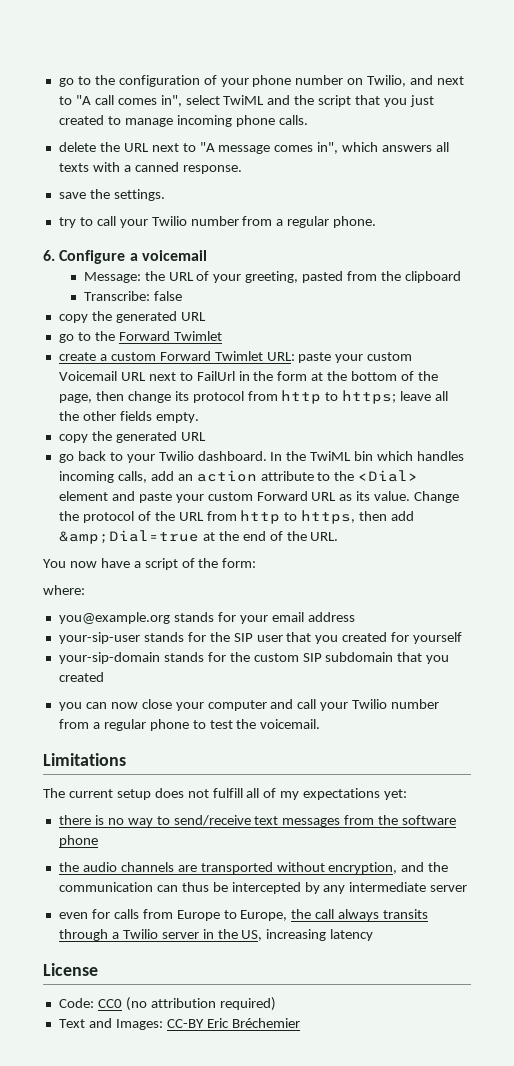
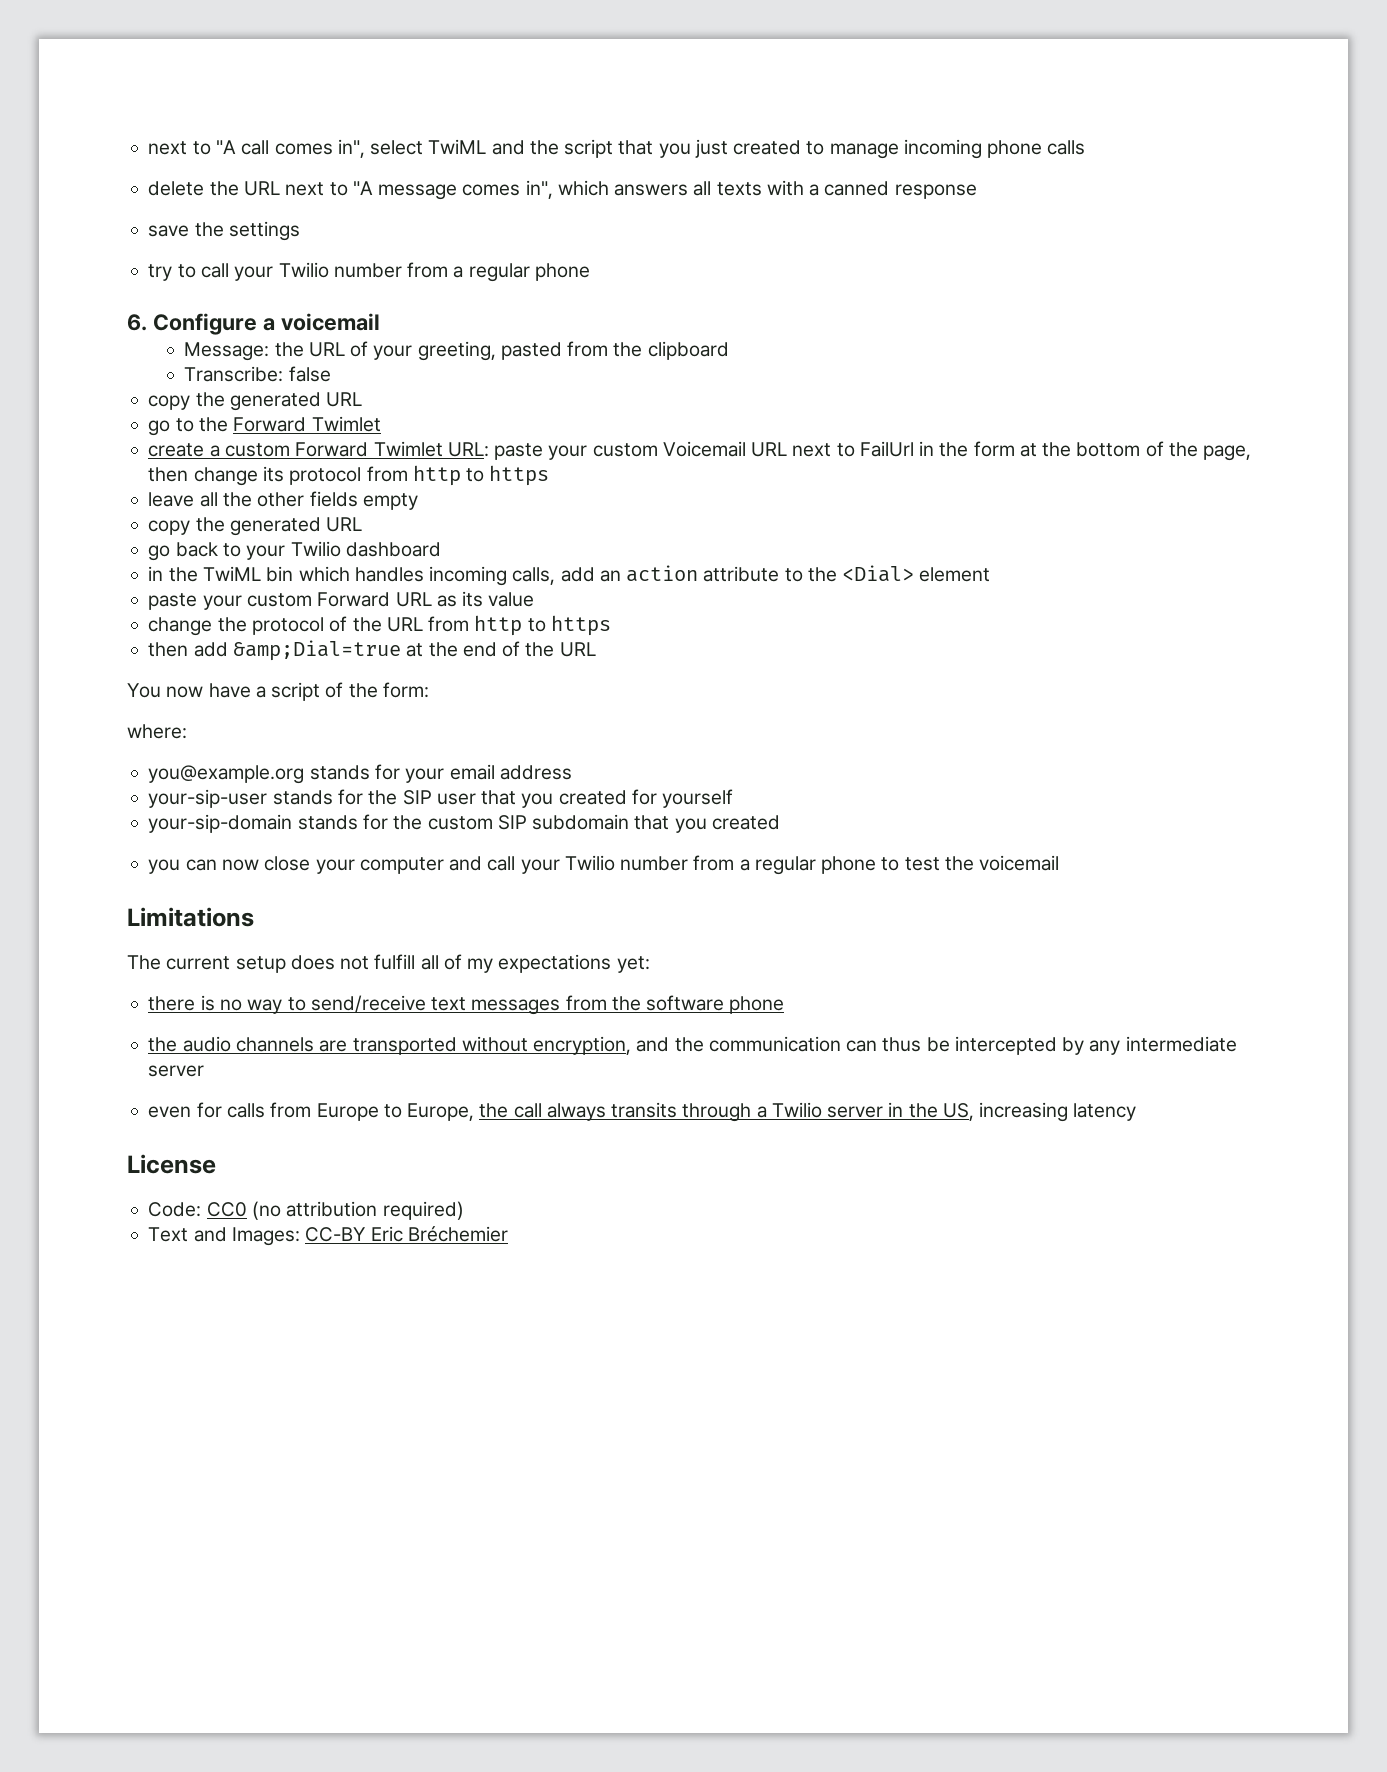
- go to the configuration of your phone number on Twilio, and next to "A call comes in", select TwiML and the script that you just created to manage incoming phone calls.
+ next to "A call comes in", select TwiML and the script that you just created to manage incoming phone calls
- delete the URL next to "A message comes in", which answers all texts with a canned response.
+ delete the URL next to "A message comes in", which answers all texts with a canned response
- save the settings.
+ save the settings
- try to call your Twilio number from a regular phone.
+ try to call your Twilio number from a regular phone
- create a custom Forward Twimlet URL: paste your custom Voicemail URL next to FailUrl in the form at the bottom of the page, then change its protocol from http to https; leave all the other fields empty.
+ create a custom Forward Twimlet URL: paste your custom Voicemail URL next to FailUrl in the form at the bottom of the page, then change its protocol from http to https
+ leave all the other fields empty
- go back to your Twilio dashboard. In the TwiML bin which handles incoming calls, add an action attribute to the <Dial> element and paste your custom Forward URL as its value. Change the protocol of the URL from http to https, then add &amp;Dial=true at the end of the URL.
+ go back to your Twilio dashboard
+ in the TwiML bin which handles incoming calls, add an action attribute to the <Dial> element
+ paste your custom Forward URL as its value
+ change the protocol of the URL from http to https
+ then add &amp;Dial=true at the end of the URL
- you can now close your computer and call your Twilio number from a regular phone to test the voicemail.
+ you can now close your computer and call your Twilio number from a regular phone to test the voicemail

